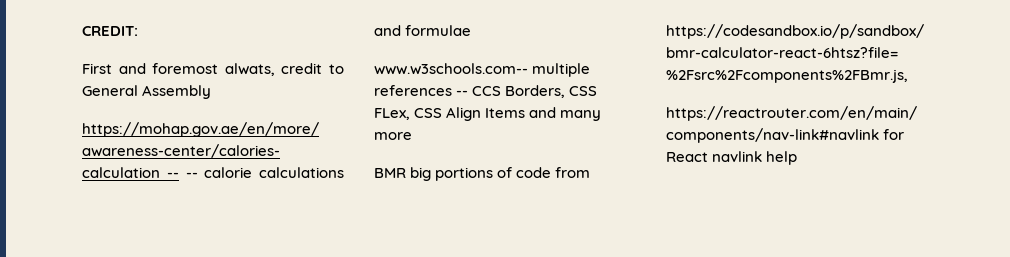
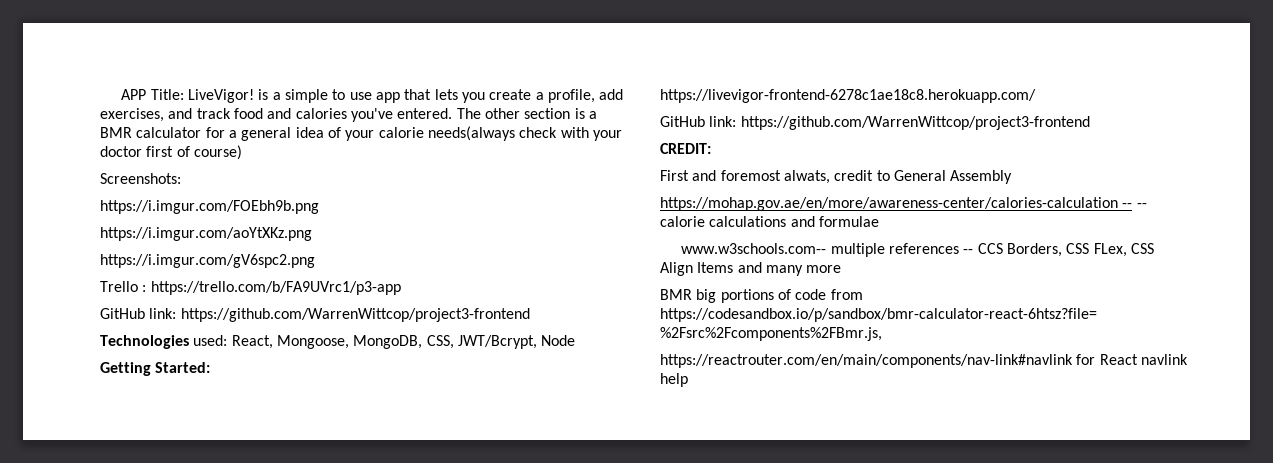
+ APP Title: LiveVigor! is a simple to use app that lets you create a profile, add exercises, and track food and calories you've entered. The other section is a BMR calculator for a general idea of your calorie needs(always check with your doctor first of course)
+ Screenshots:
+ https://i.imgur.com/FOEbh9b.png
+ https://i.imgur.com/aoYtXKz.png
+ https://i.imgur.com/gV6spc2.png
+ Trello : https://trello.com/b/FA9UVrc1/p3-app
+ GitHub link: https://github.com/WarrenWittcop/project3-frontend
+ Technologies used: React, Mongoose, MongoDB, CSS, JWT/Bcrypt, Node
+ Getting Started:
+ https://livevigor-frontend-6278c1ae18c8.herokuapp.com/
+ GitHub link: https://github.com/WarrenWittcop/project3-frontend

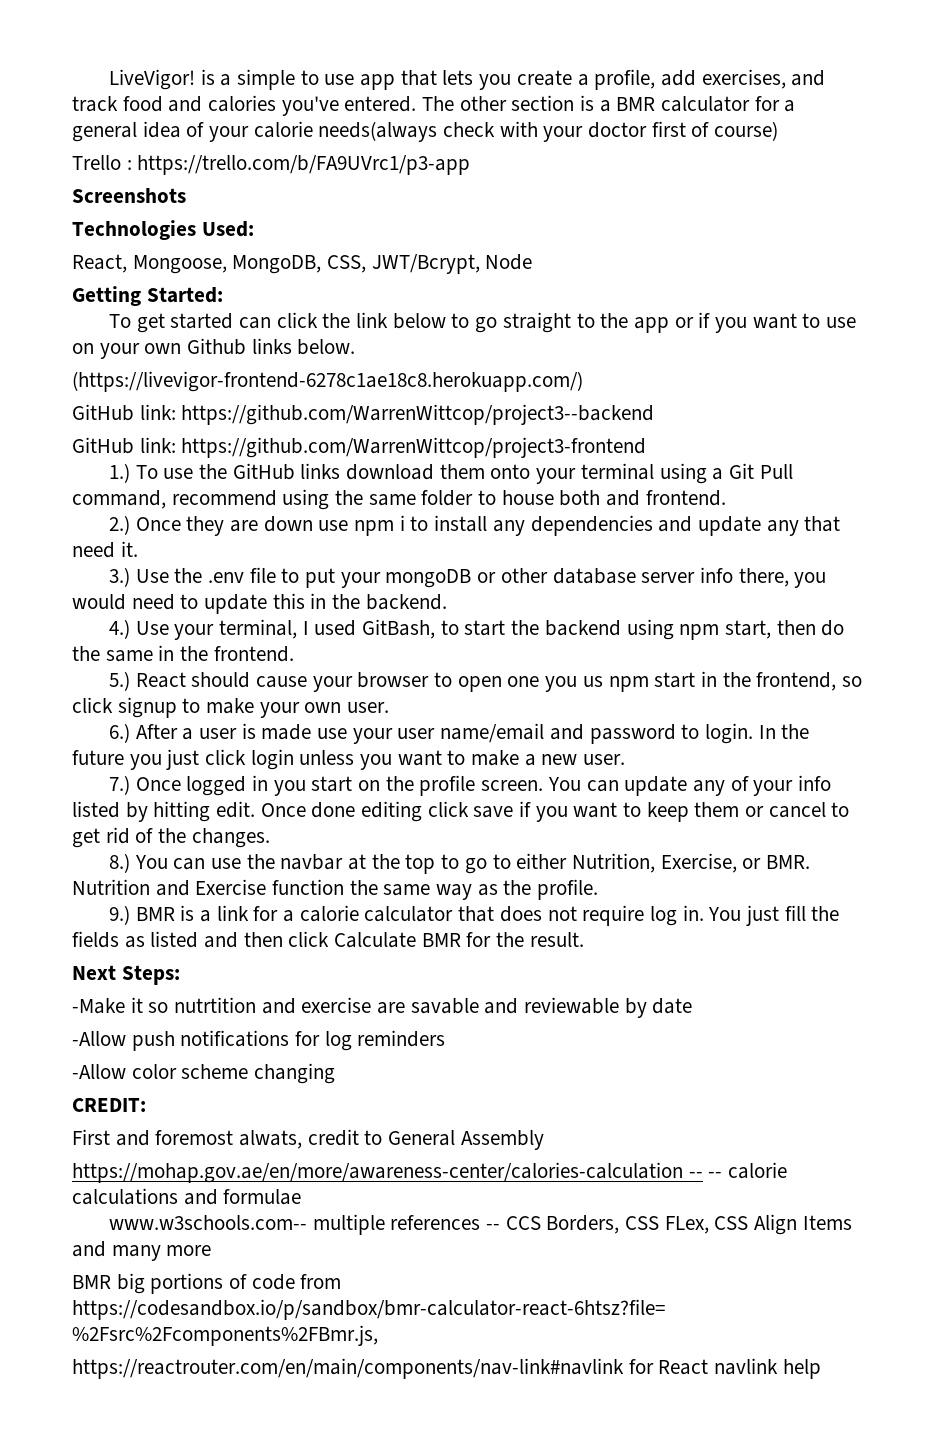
- APP Title: LiveVigor! is a simple to use app that lets you create a profile, add exercises, and track food and calories you've entered.
+ LiveVigor! is a simple to use app that lets you create a profile, add exercises, and track food and calories you've entered.
- Screenshots:
- https://i.imgur.com/FOEbh9b.png
- https://i.imgur.com/aoYtXKz.png
- https://i.imgur.com/gV6spc2.png
  Trello : https://trello.com/b/FA9UVrc1/p3-app
- GitHub link: https://github.com/WarrenWittcop/project3-frontend
+ Screenshots
- Technologies used: React, Mongoose, MongoDB, CSS, JWT/Bcrypt, Node
+ Technologies Used:
+ React, Mongoose, MongoDB, CSS, JWT/Bcrypt, Node
- https://livevigor-frontend-6278c1ae18c8.herokuapp.com/
+ To get started can click the link below to go straight to the app or if you want to use on your own Github links below.
+ (https://livevigor-frontend-6278c1ae18c8.herokuapp.com/)
+ GitHub link: https://github.com/WarrenWittcop/project3--backend
  GitHub link: https://github.com/WarrenWittcop/project3-frontend
+ 1.) To use the GitHub links download them onto your terminal using a Git Pull command, recommend using the same folder to house both and frontend.
+ 2.) Once they are down use npm i to install any dependencies and update any that need it.
+ 3.) Use the .env file to put your mongoDB or other database server info there, you would need to update this in the backend.
+ 4.) Use your terminal, I used GitBash, to start the backend using npm start, then do the same in the frontend.
+ 5.) React should cause your browser to open one you us npm start in the frontend, so click signup to make your own user.
+ 6.) After a user is made use your user name/email and password to login. In the future you just click login unless you want to make a new user.
+ 7.) Once logged in you start on the profile screen. You can update any of your info listed by hitting edit. Once done editing click save if you want to keep them or cancel to get rid of the changes.
+ 8.) You can use the navbar at the top to go to either Nutrition, Exercise, or BMR. Nutrition and Exercise function the same way as the profile.
+ 9.) BMR is a link for a calorie calculator that does not require log in. You just fill the fields as listed and then click Calculate BMR for the result.
+ Next Steps:
+ -Make it so nutrtition and exercise are savable and reviewable by date
+ -Allow push notifications for log reminders
+ -Allow color scheme changing

